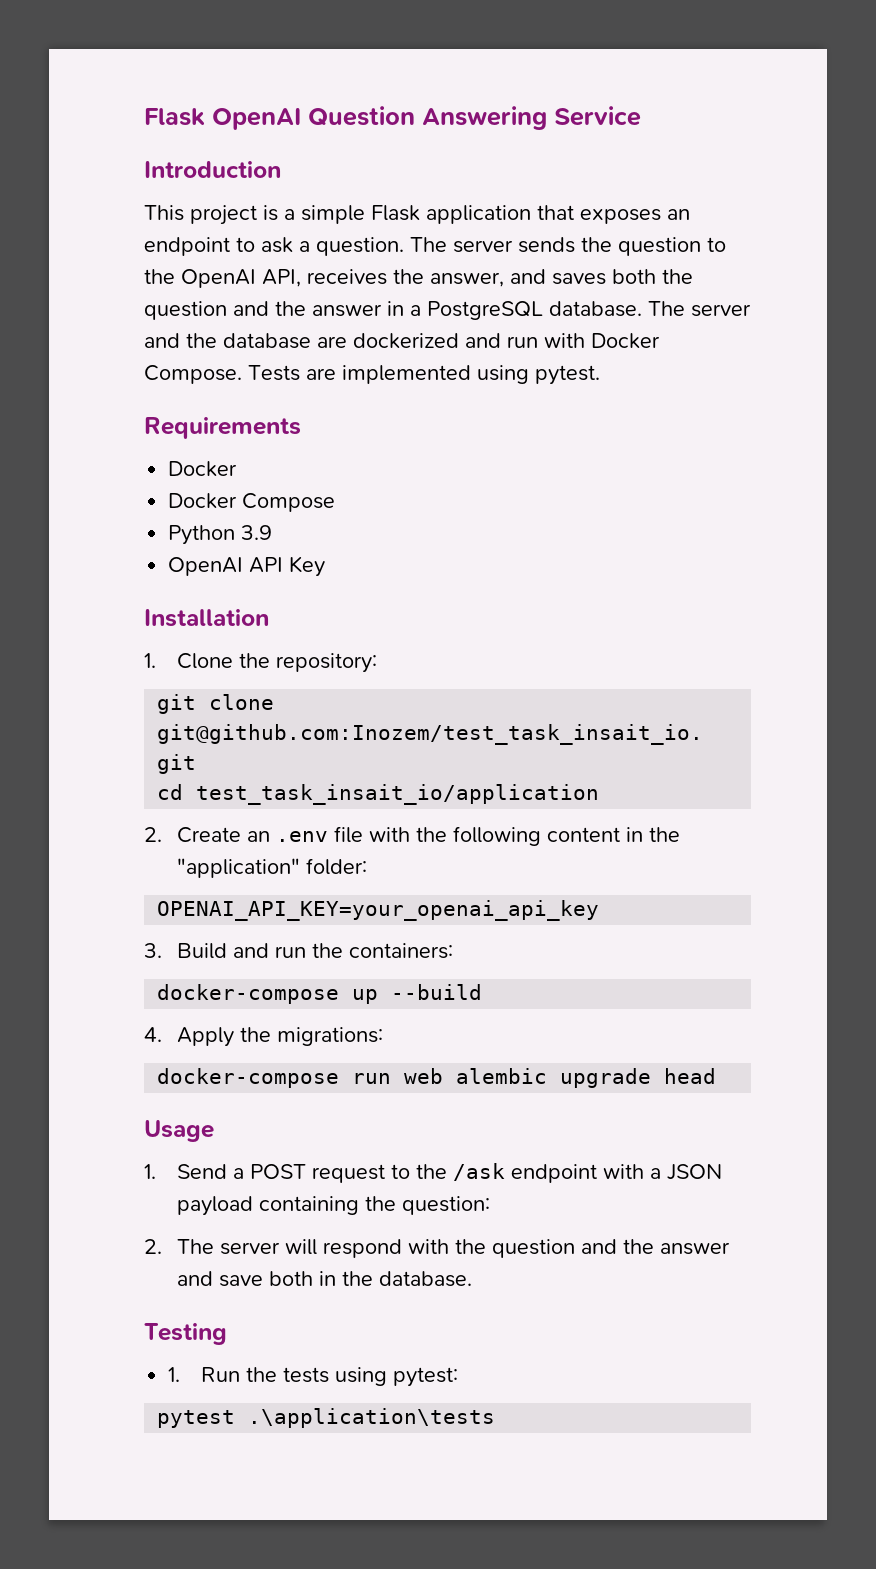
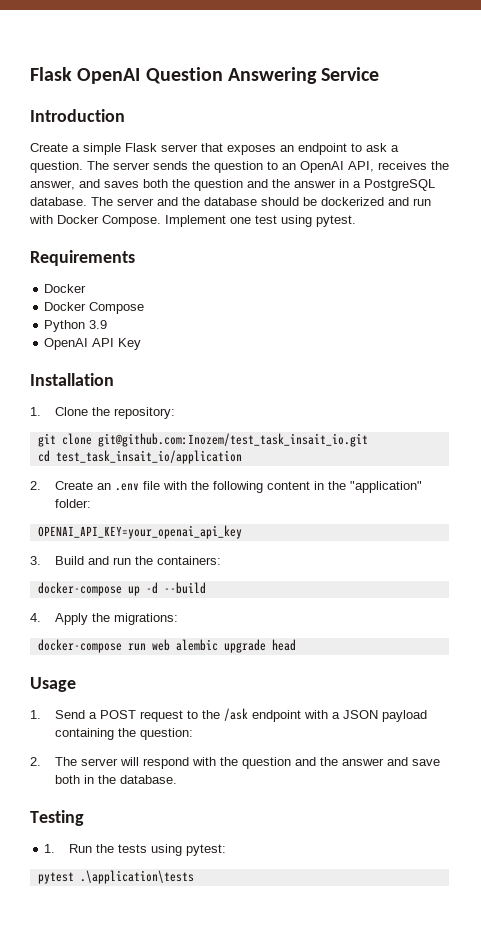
- This project is a simple Flask application that exposes an endpoint to ask a question.
+ Create a simple Flask server that exposes an endpoint to ask a question.
- The server sends the question to the OpenAI API, receives the answer, and saves both the question and the answer in a PostgreSQL database.
+ The server sends the question to an OpenAI API, receives the answer, and saves both the question and the answer in a PostgreSQL database.
- The server and the database are dockerized and run with Docker Compose.
+ The server and the database should be dockerized and run with Docker Compose.
- Tests are implemented using pytest.
+ Implement one test using pytest.
- docker-compose up --build
+ docker-compose up -d --build

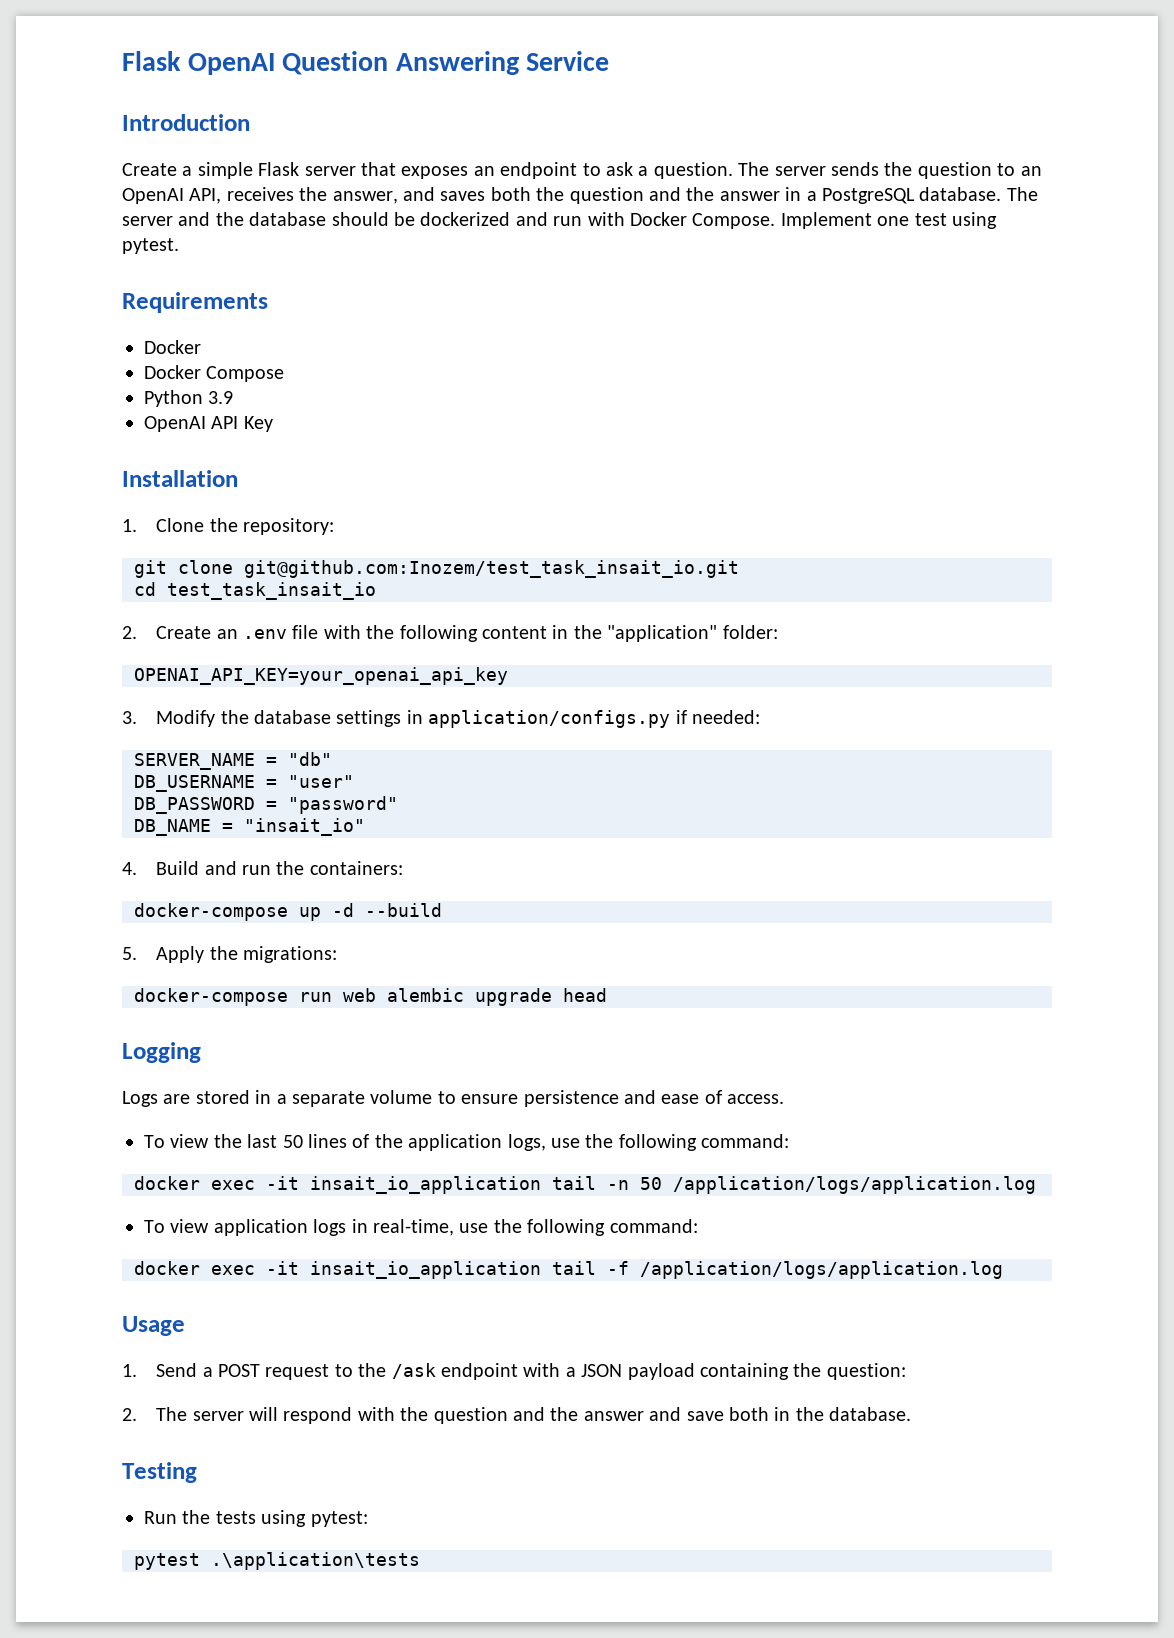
- cd test_task_insait_io/application
+ cd test_task_insait_io
- 3. Build and run the containers:
+ 3. Modify the database settings in application/configs.py if needed:
+ SERVER_NAME = "db"
+ DB_USERNAME = "user"
+ DB_PASSWORD = "password"
+ DB_NAME = "insait_io"
+ 4. Build and run the containers:
- 4. Apply the migrations:
+ 5. Apply the migrations:
+ Logging
+ Logs are stored in a separate volume to ensure persistence and ease of access.
+ To view the last 50 lines of the application logs, use the following command:
+ docker exec -it insait_io_application tail -n 50 /application/logs/application.log
+ To view application logs in real-time, use the following command:
+ docker exec -it insait_io_application tail -f /application/logs/application.log
- 1. Run the tests using pytest:
+ Run the tests using pytest:

